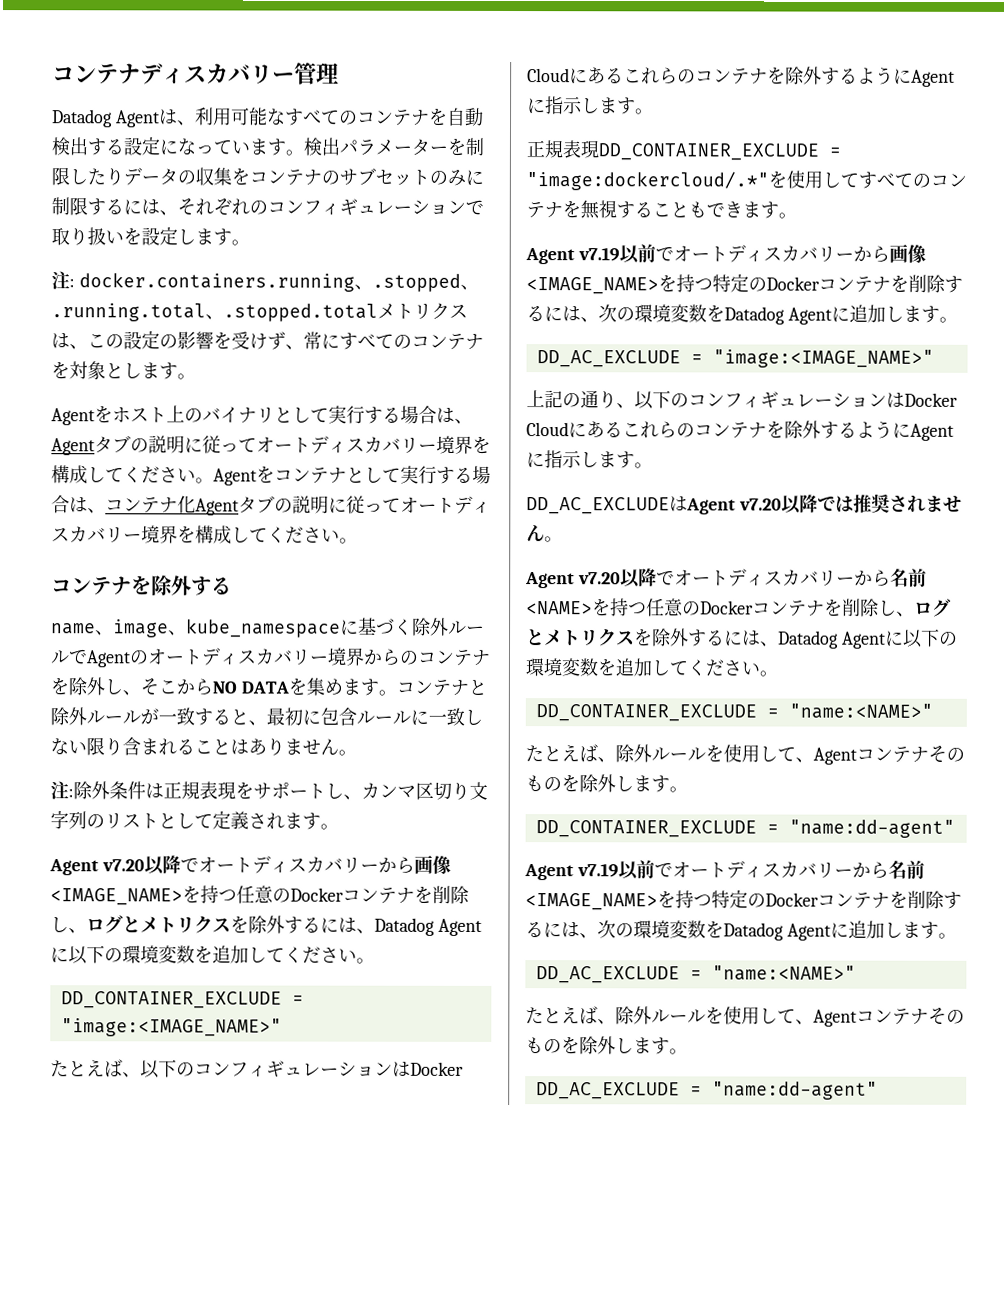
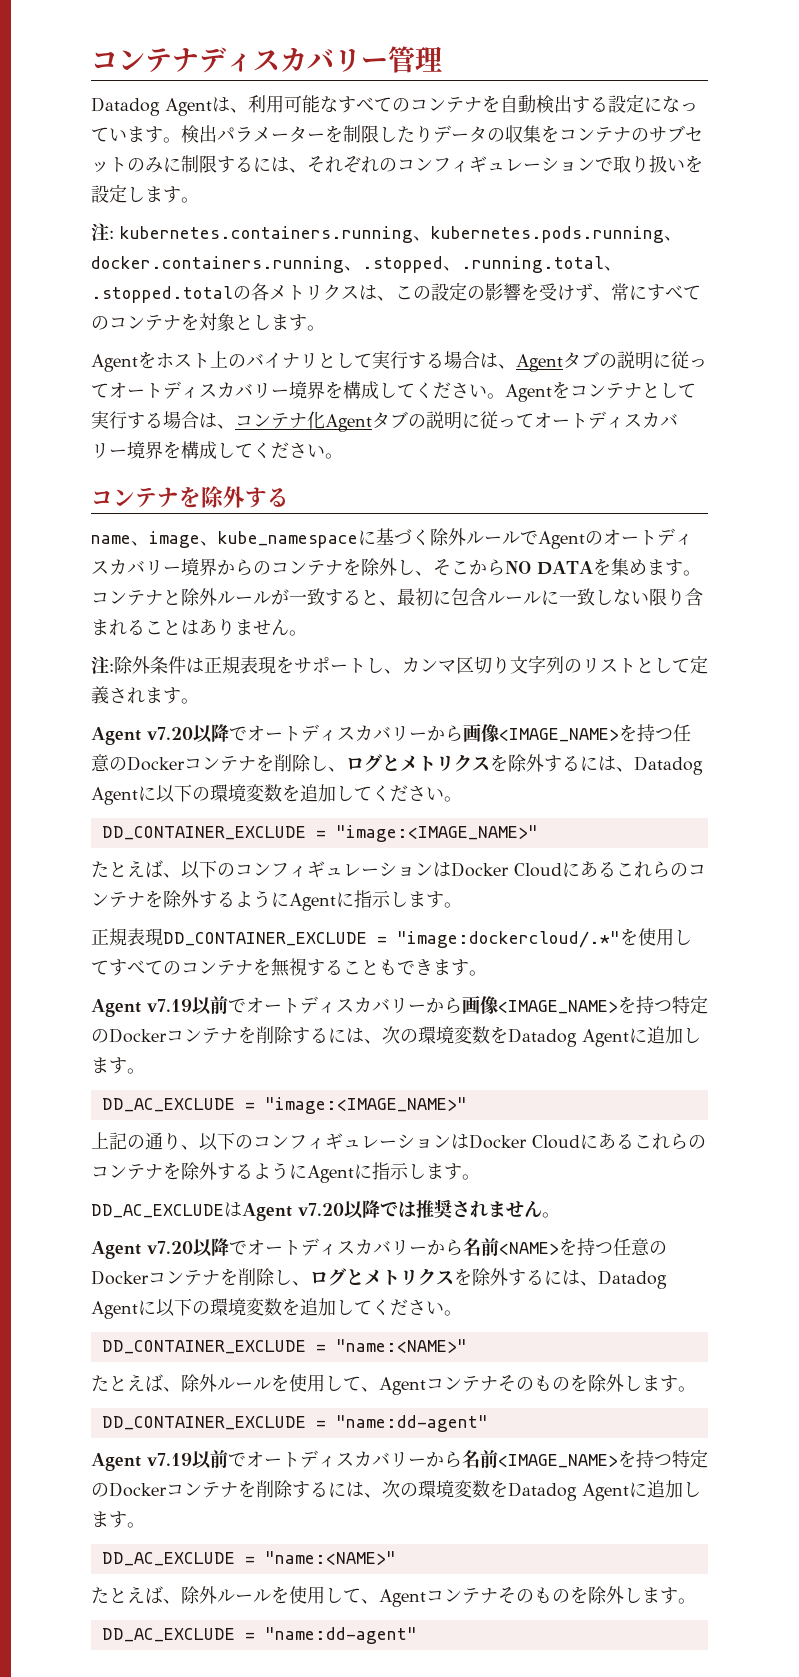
- 注: docker.containers.running、.stopped、.running.total、.stopped.totalメトリクスは、この設定の影響を受けず、常にすべてのコンテナを対象とします。
+ 注: kubernetes.containers.running、kubernetes.pods.running、docker.containers.running、.stopped、.running.total、.stopped.totalの各メトリクスは、この設定の影響を受けず、常にすべてのコンテナを対象とします。

